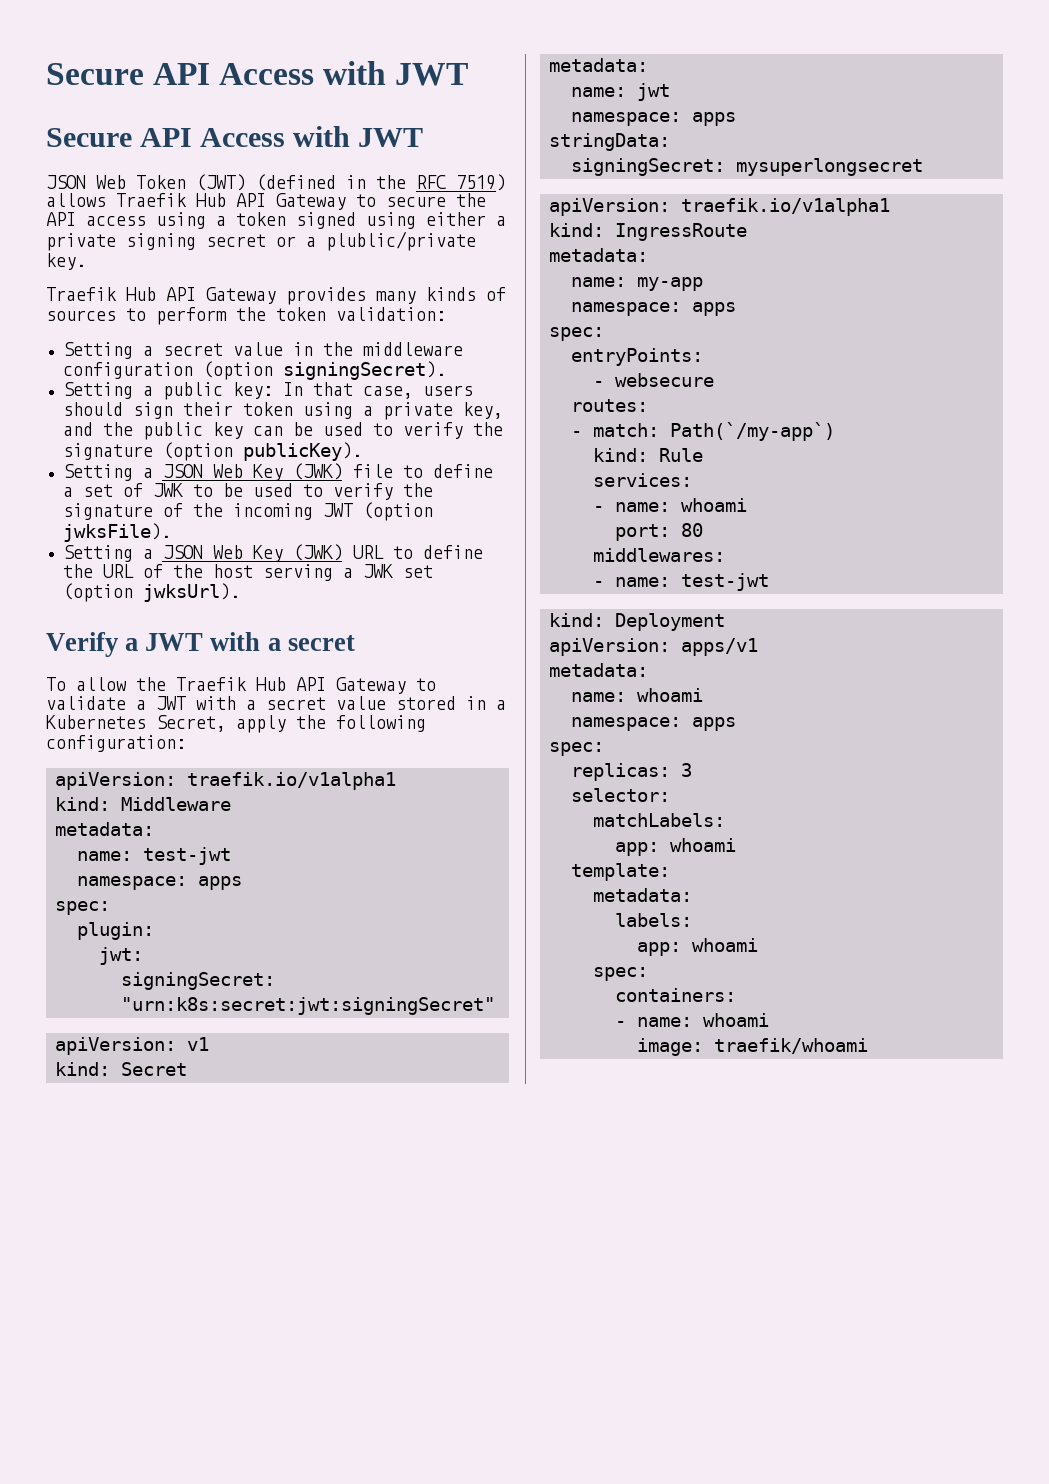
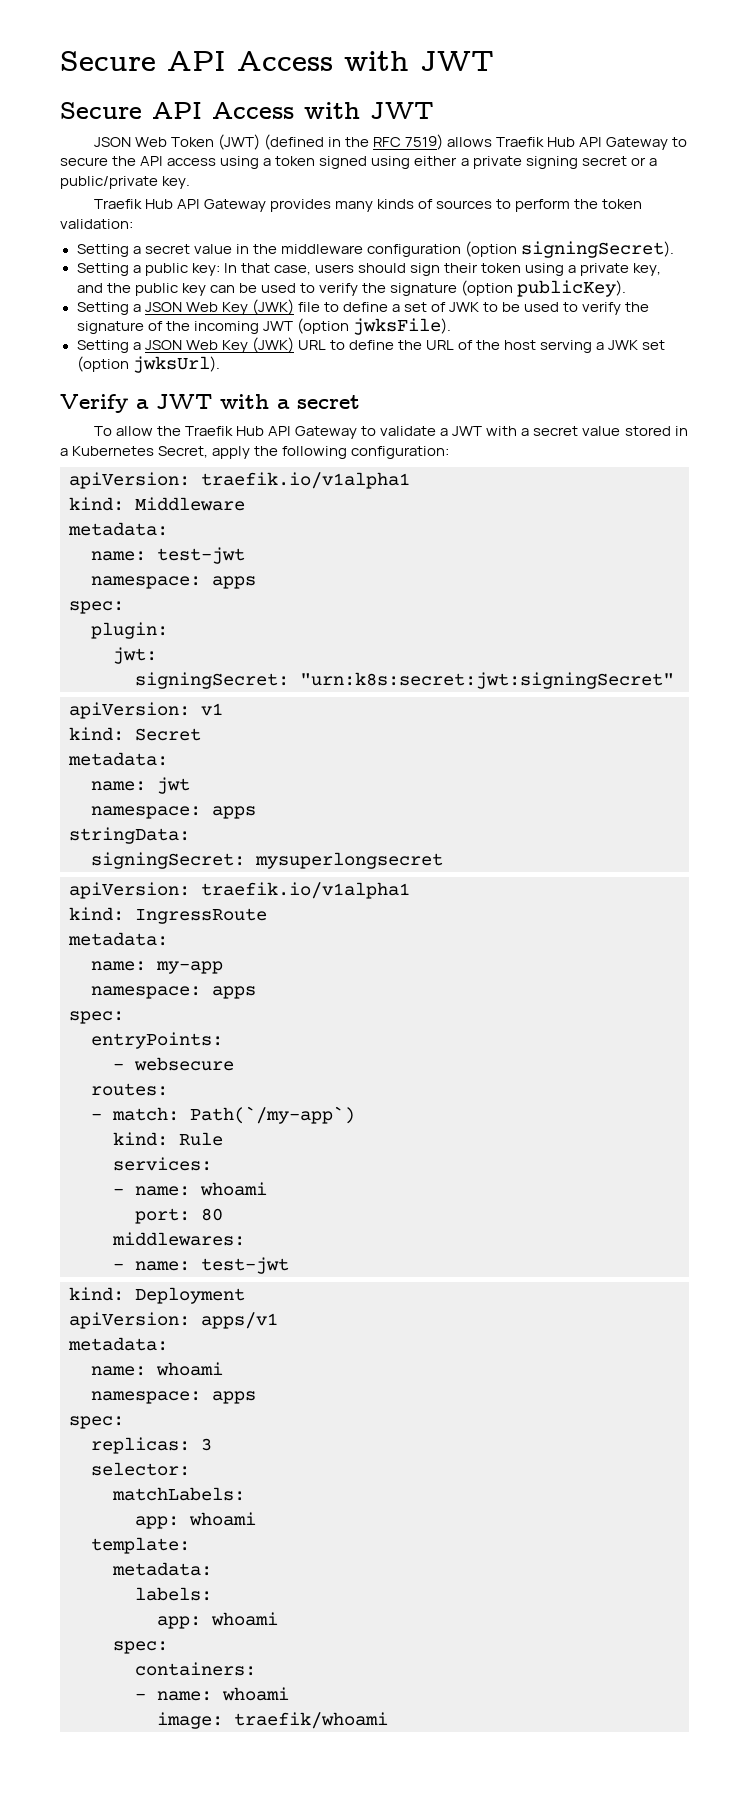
- JSON Web Token (JWT) (defined in the RFC 7519) allows Traefik Hub API Gateway to secure the API access using a token signed using either a private signing secret or a plublic/private key.
+ JSON Web Token (JWT) (defined in the RFC 7519) allows Traefik Hub API Gateway to secure the API access using a token signed using either a private signing secret or a public/private key.

